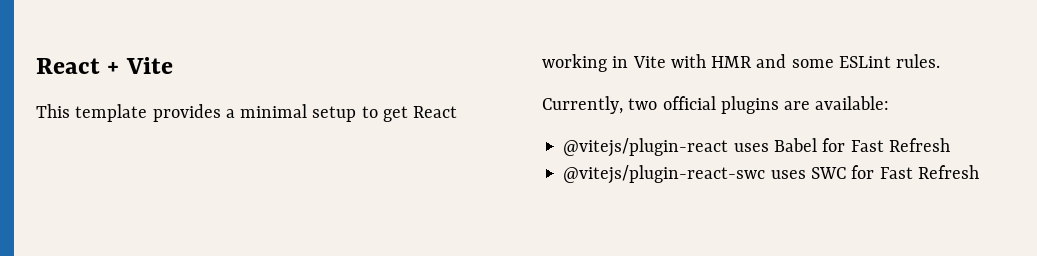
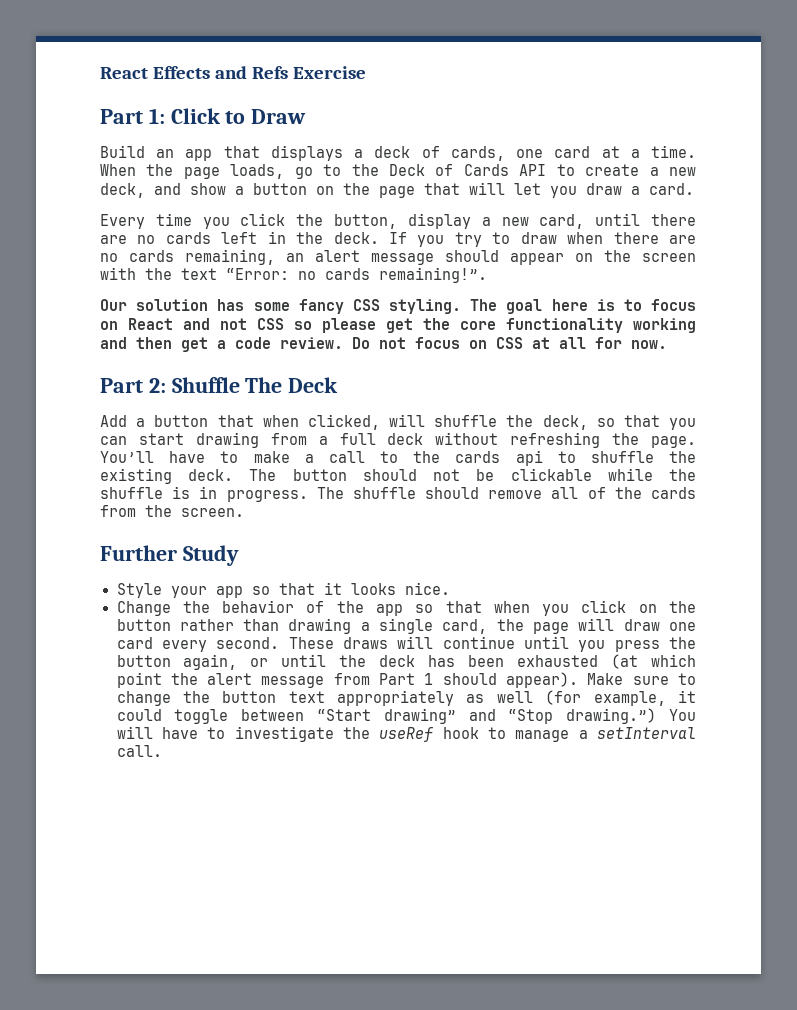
- React + Vite
- This template provides a minimal setup to get React working in Vite with HMR and some ESLint rules.
- Currently, two official plugins are available:
- @vitejs/plugin-react uses Babel for Fast Refresh
- @vitejs/plugin-react-swc uses SWC for Fast Refresh
+ React Effects and Refs Exercise
+ Part 1: Click to Draw
+ Build an app that displays a deck of cards, one card at a time. When the page loads, go to the Deck of Cards API to create a new deck, and show a button on the page that will let you draw a card.
+ Every time you click the button, display a new card, until there are no cards left in the deck. If you try to draw when there are no cards remaining, an alert message should appear on the screen with the text “Error: no cards remaining!”.
+ Our solution has some fancy CSS styling. The goal here is to focus on React and not CSS so please get the core functionality working and then get a code review. Do not focus on CSS at all for now.
+ Part 2: Shuffle The Deck
+ Add a button that when clicked, will shuffle the deck, so that you can start drawing from a full deck without refreshing the page. You’ll have to make a call to the cards api to shuffle the existing deck. The button should not be clickable while the shuffle is in progress. The shuffle should remove all of the cards from the screen.
+ Further Study
+ Style your app so that it looks nice.
+ Change the behavior of the app so that when you click on the button rather than drawing a single card, the page will draw one card every second. These draws will continue until you press the button again, or until the deck has been exhausted (at which point the alert message from Part 1 should appear). Make sure to change the button text appropriately as well (for example, it could toggle between “Start drawing” and “Stop drawing.”) You will have to investigate the useRef hook to manage a setInterval call.

